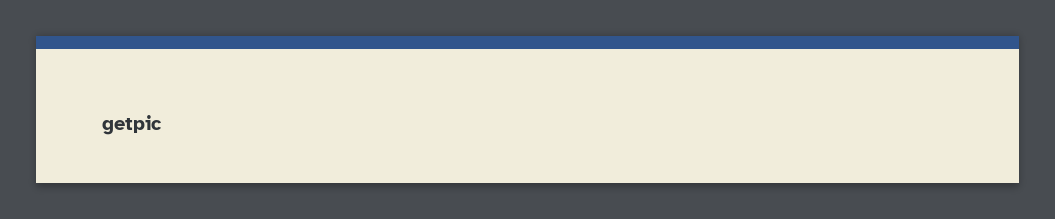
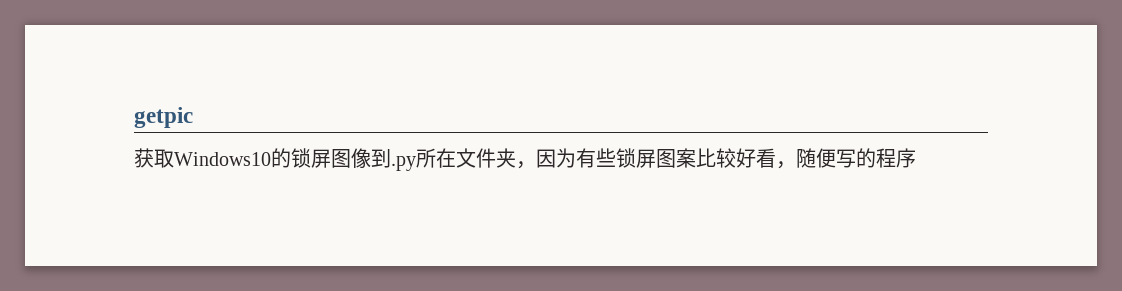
+ 获取Windows10的锁屏图像到.py所在文件夹，因为有些锁屏图案比较好看，随便写的程序

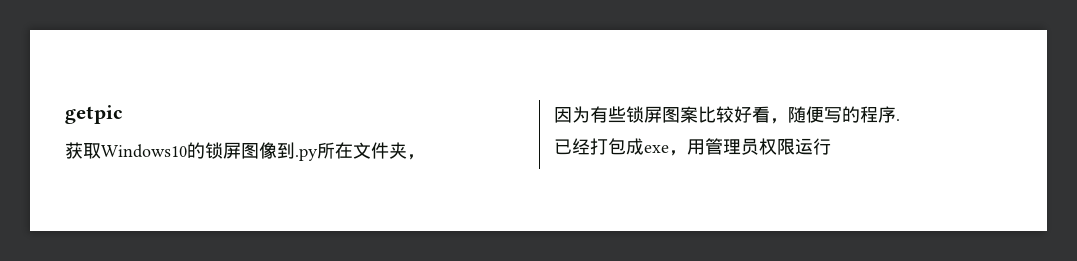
- 获取Windows10的锁屏图像到.py所在文件夹，因为有些锁屏图案比较好看，随便写的程序
+ 获取Windows10的锁屏图像到.py所在文件夹，
+ 因为有些锁屏图案比较好看，随便写的程序.
+ 已经打包成exe，用管理员权限运行

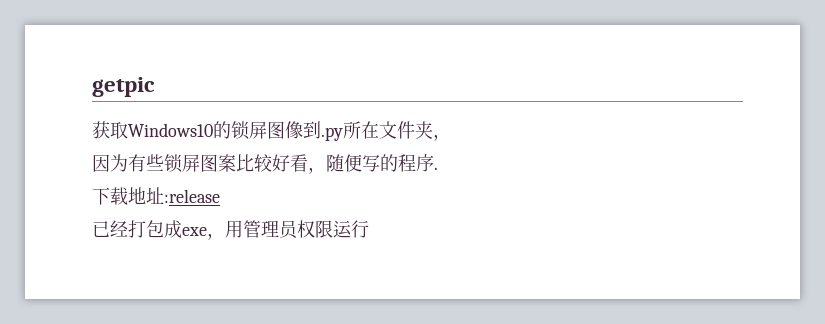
+ 下载地址:release

